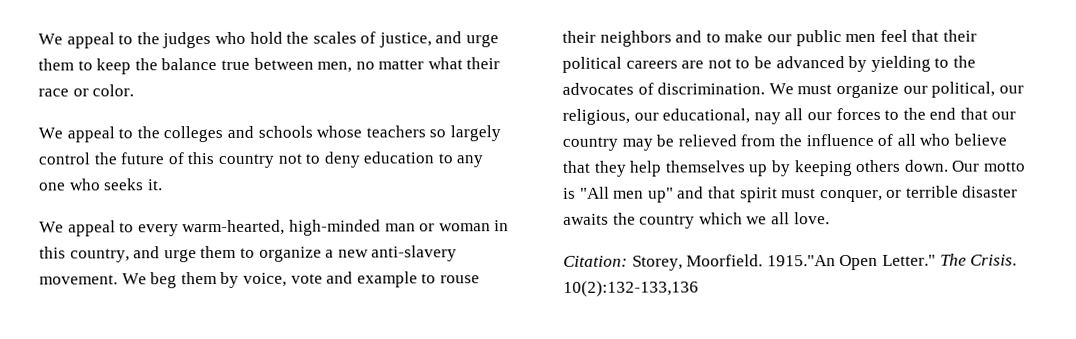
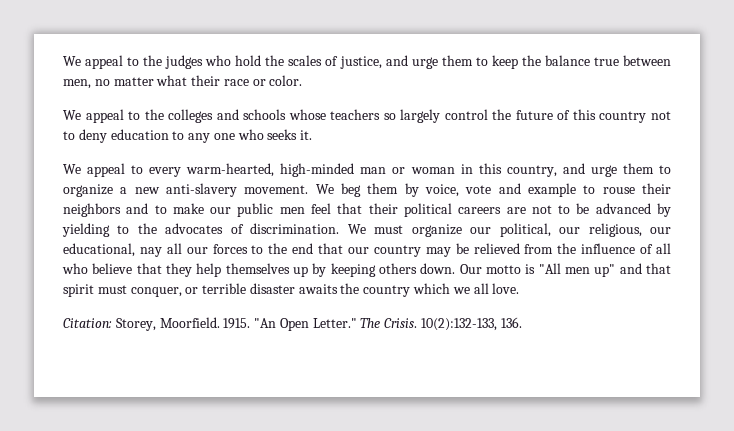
- 1915."An Open Letter."
+ 1915. "An Open Letter."
- 10(2):132-133,136
+ 10(2):132-133, 136.

